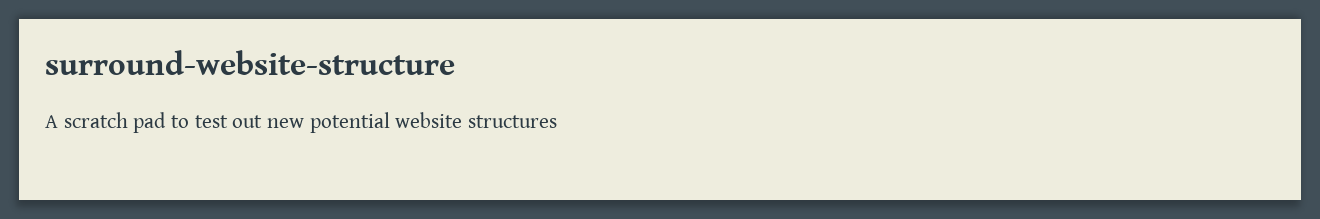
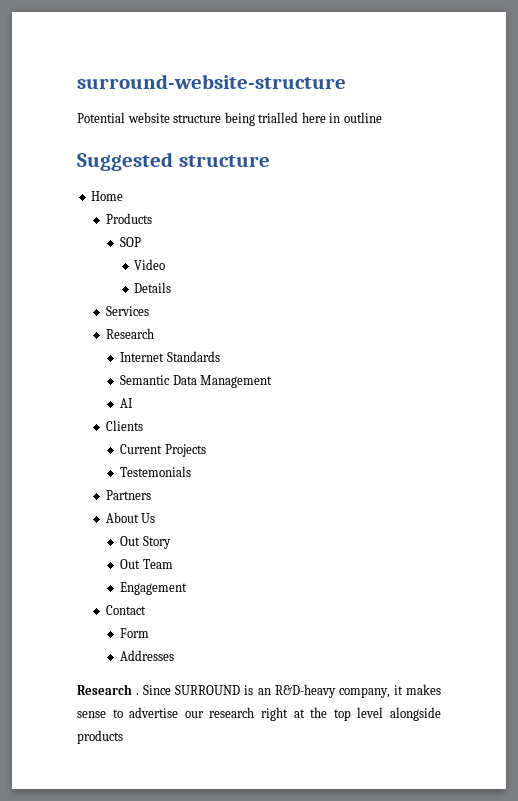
- A scratch pad to test out new potential website structures
+ Potential website structure being trialled here in outline
+ Suggested structure
+ Home
+ Products
+ SOP
+ Video
+ Details
+ Services
+ Research
+ Internet Standards
+ Semantic Data Management
+ AI
+ Clients
+ Current Projects
+ Testemonials
+ Partners
+ About Us
+ Out Story
+ Out Team
+ Engagement
+ Contact
+ Form
+ Addresses
+ Research . Since SURROUND is an R&D-heavy company, it makes sense to advertise our research right at the top level alongside products

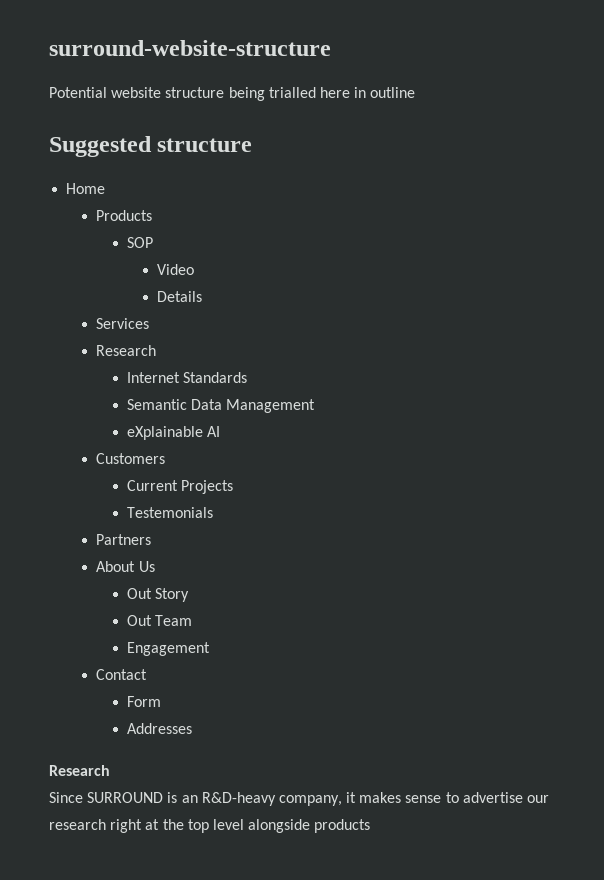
- AI
+ eXplainable AI
- Clients
+ Customers
  Addresses
- Research . Since SURROUND is an R&D-heavy company, it makes sense to advertise our research right at the top level alongside products
+ Research
+ Since SURROUND is an R&D-heavy company, it makes sense to advertise our research right at the top level alongside products

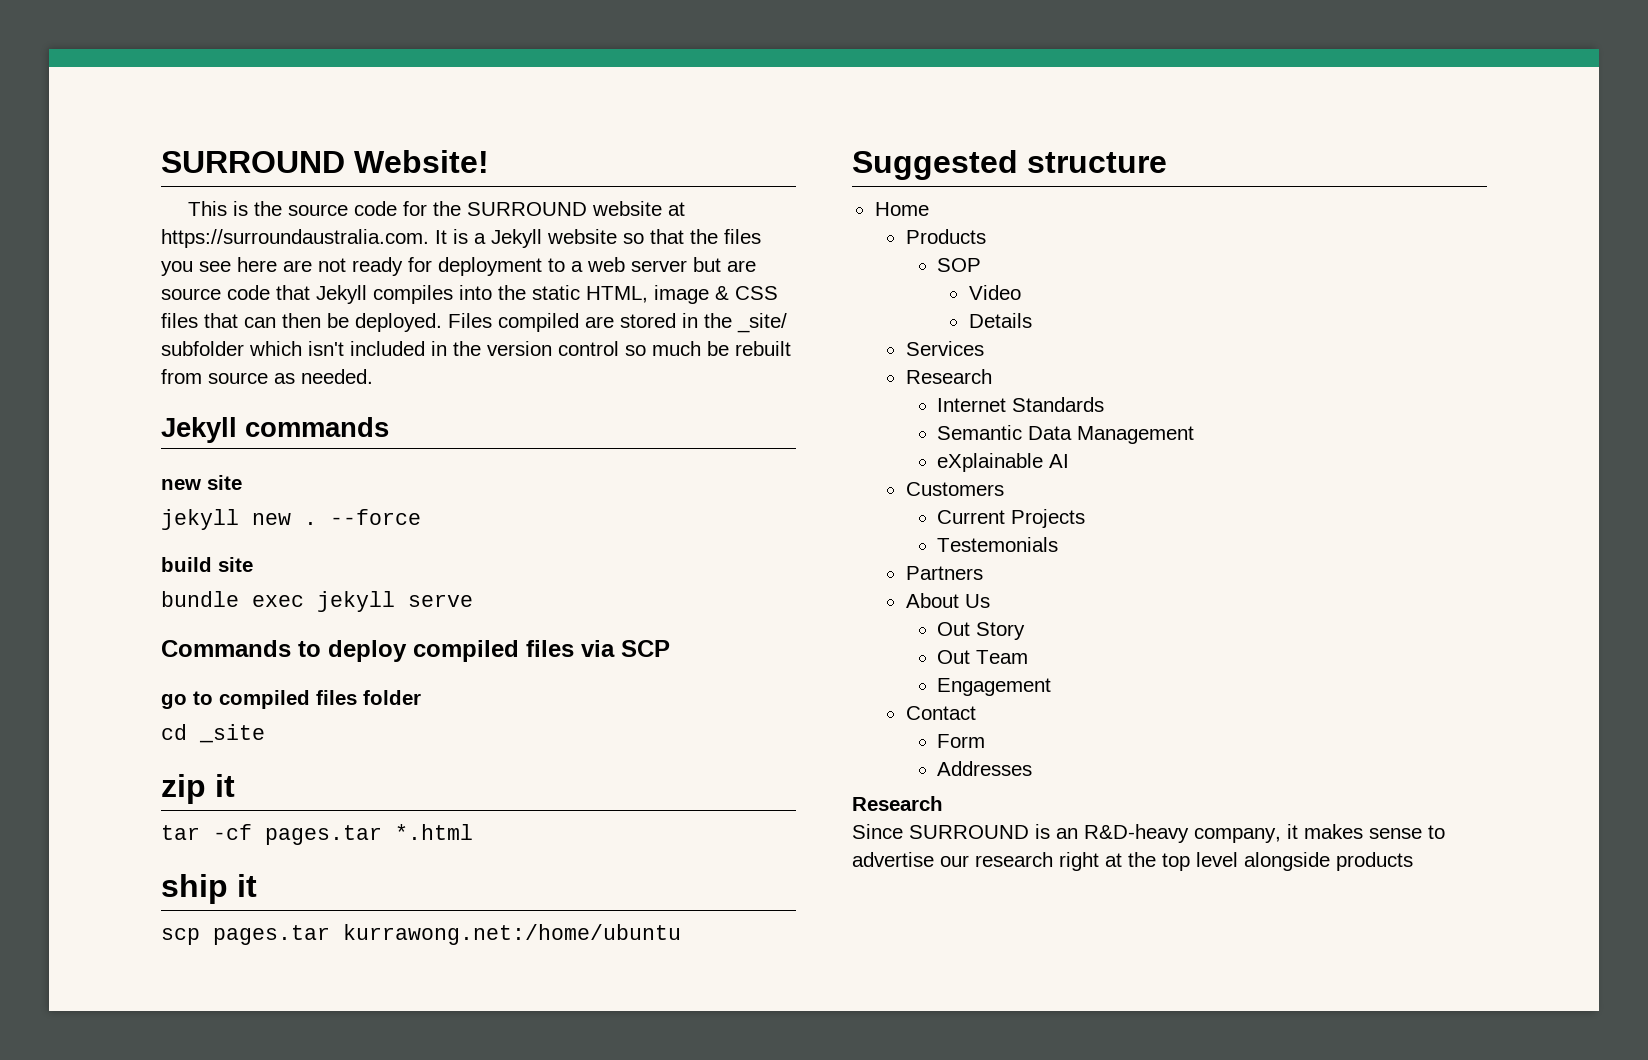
- surround-website-structure
- Potential website structure being trialled here in outline
+ SURROUND Website!
+ This is the source code for the SURROUND website at https://surroundaustralia.com. It is a Jekyll website so that the files you see here are not ready for deployment to a web server but are source code that Jekyll compiles into the static HTML, image & CSS files that can then be deployed. Files compiled are stored in the _site/ subfolder which isn't included in the version control so much be rebuilt from source as needed.
+ Jekyll commands
+ new site
+ jekyll new . --force
+ build site
+ bundle exec jekyll serve
+ Commands to deploy compiled files via SCP
+ go to compiled files folder
+ cd _site
+ zip it
+ tar -cf pages.tar *.html
+ ship it
+ scp pages.tar kurrawong.net:/home/ubuntu

